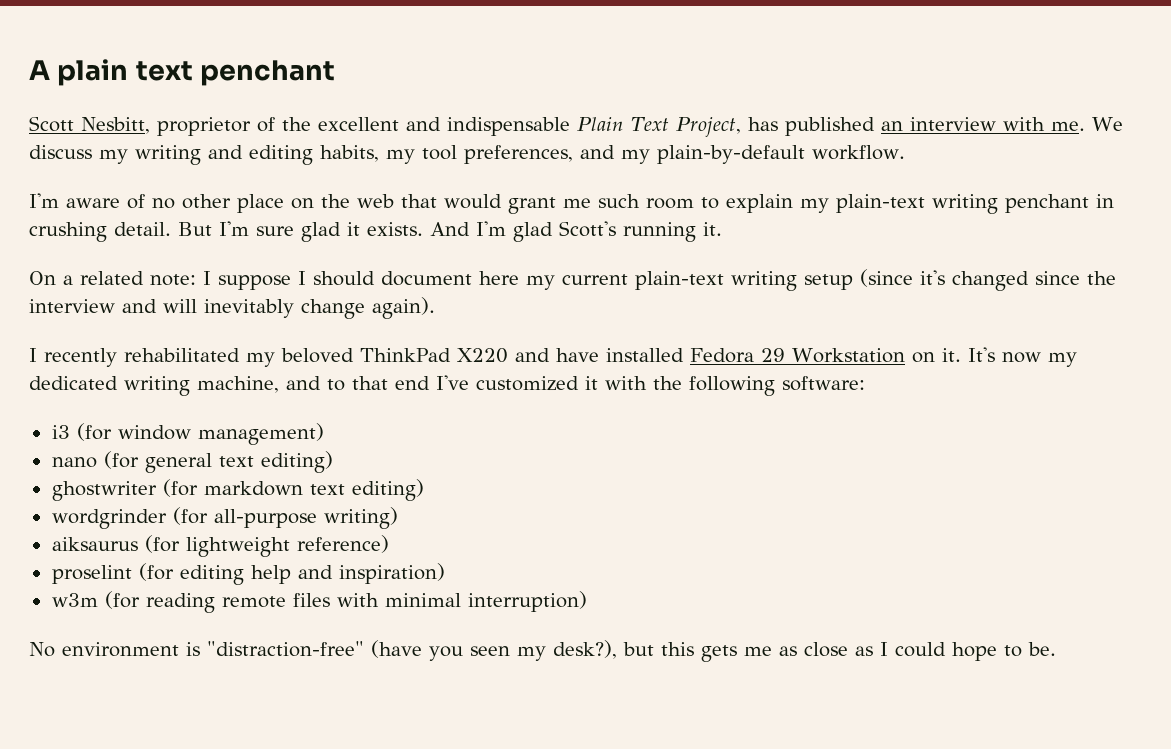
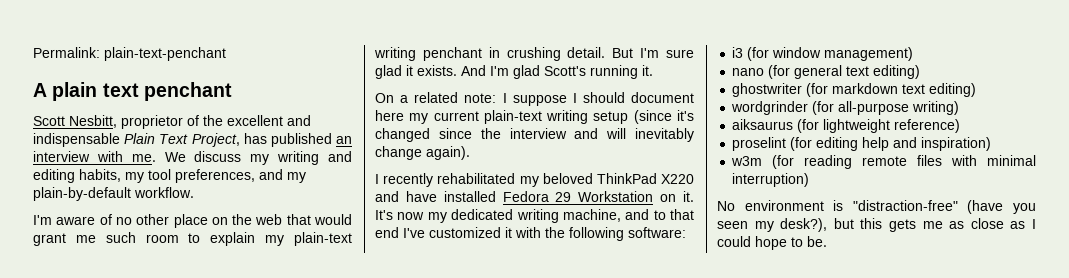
+ Permalink: plain-text-penchant

